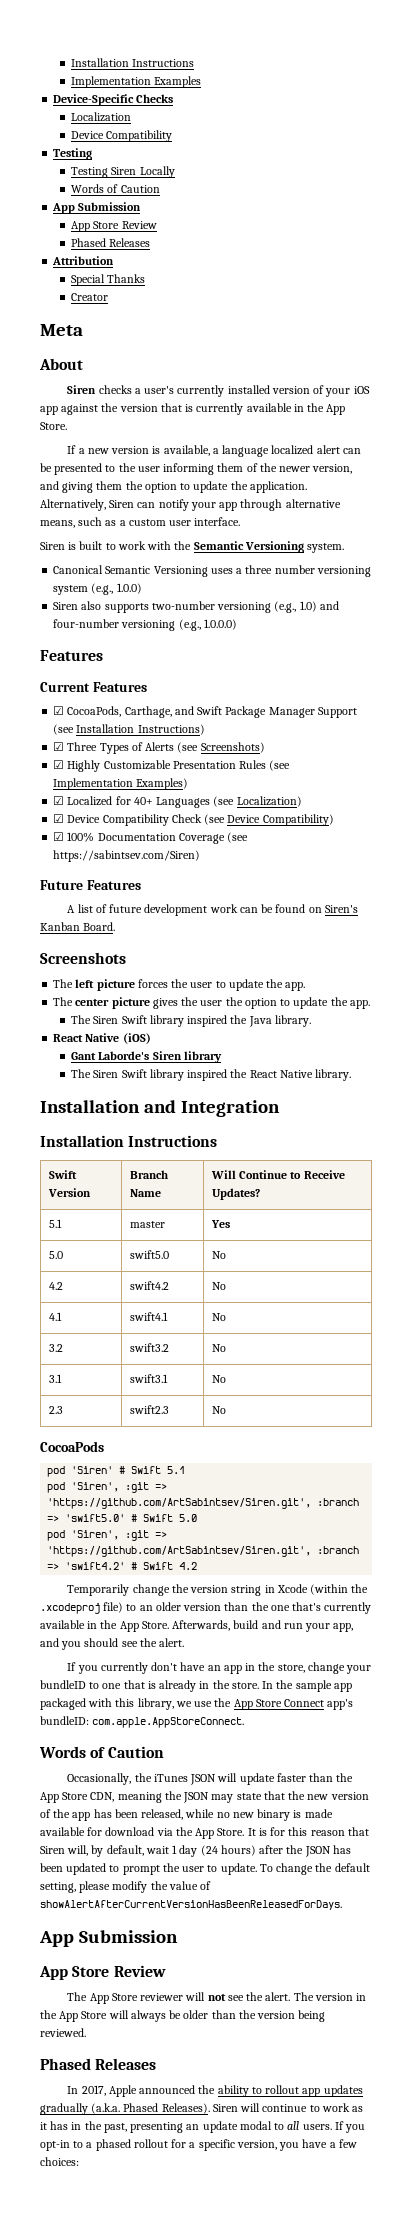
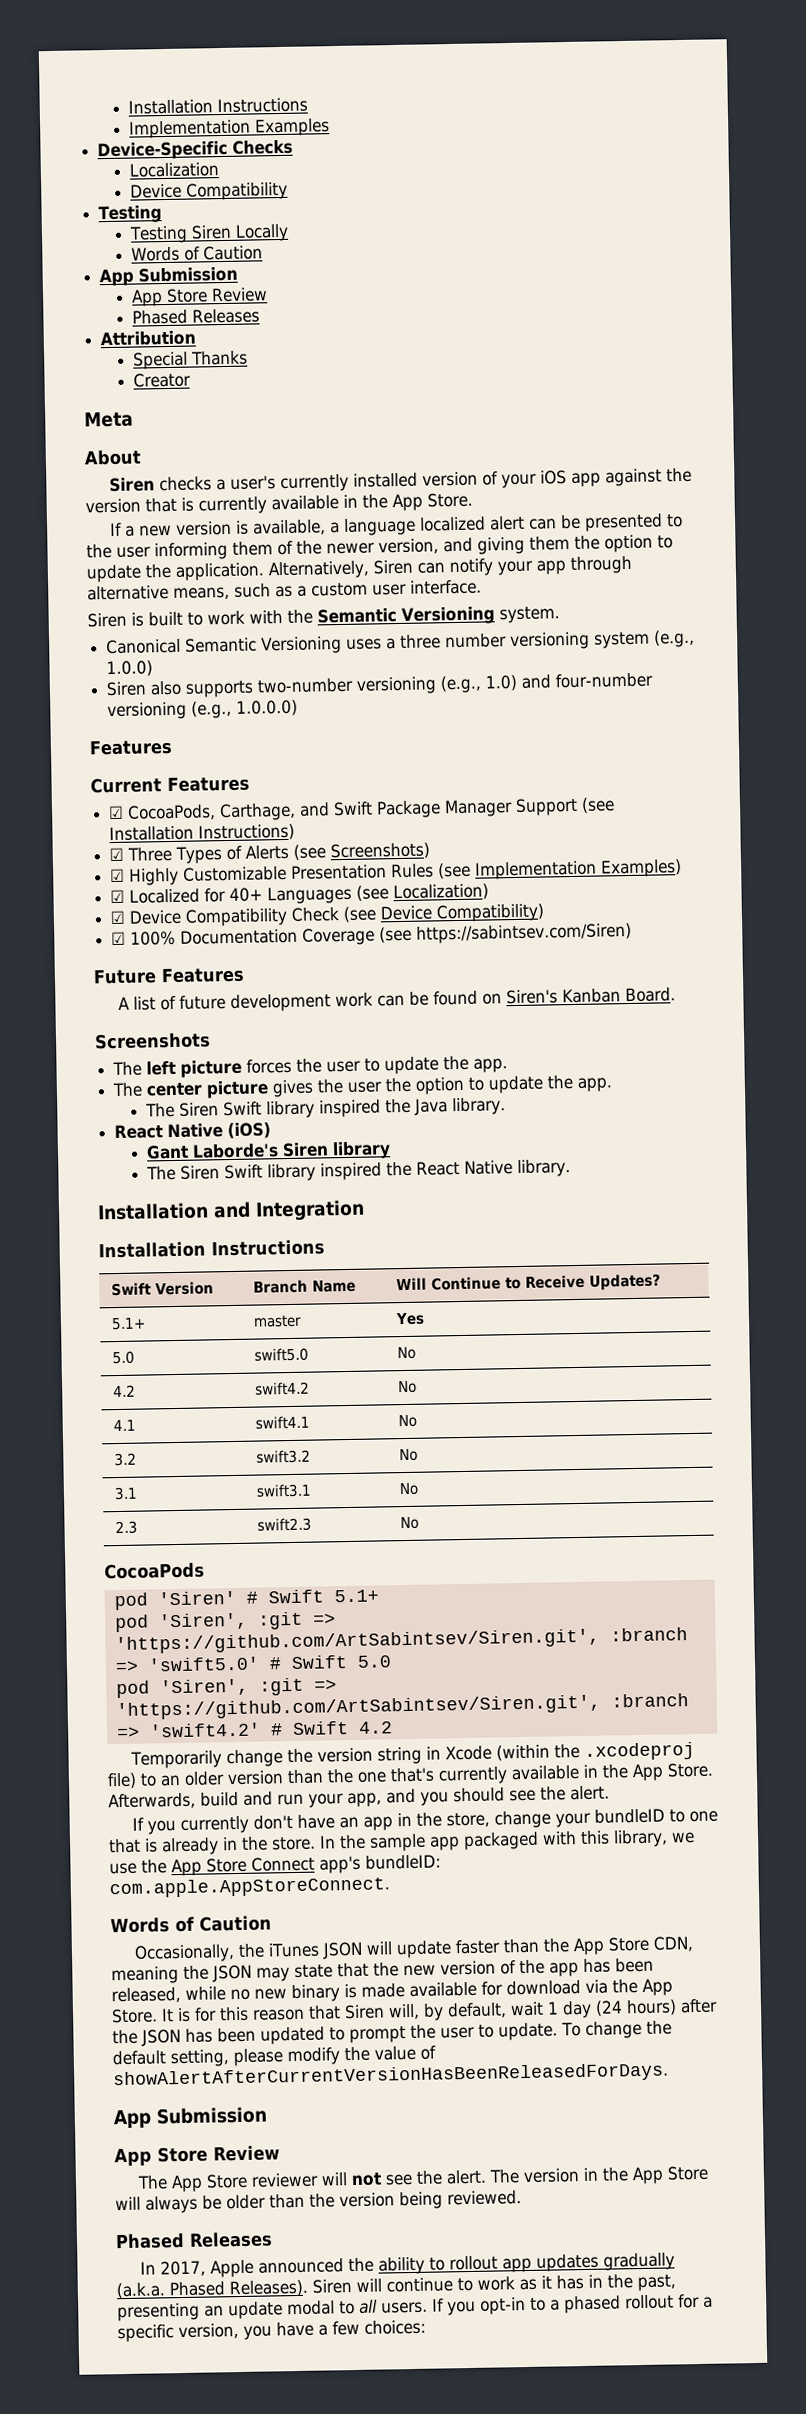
- 5.1 | master | Yes
+ 5.1+ | master | Yes
- pod 'Siren' # Swift 5.1
+ pod 'Siren' # Swift 5.1+

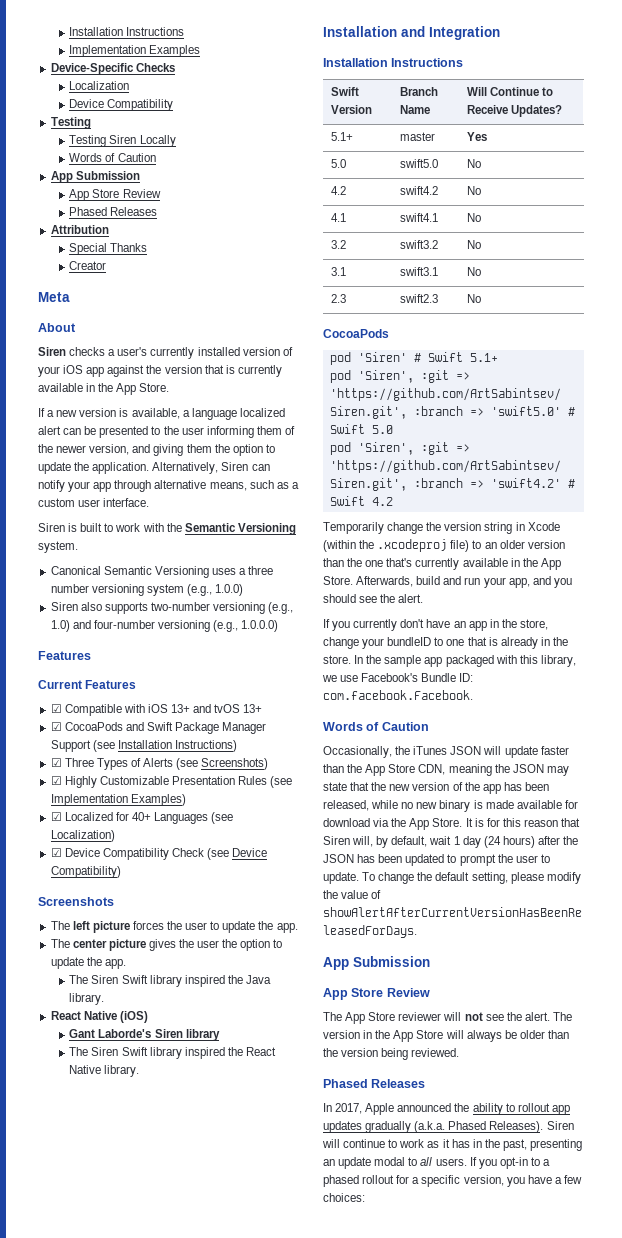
- ☑ CocoaPods, Carthage, and Swift Package Manager Support (see Installation Instructions)
+ ☑ Compatible with iOS 13+ and tvOS 13+
+ ☑ CocoaPods and Swift Package Manager Support (see Installation Instructions)
- ☑ 100% Documentation Coverage (see https://sabintsev.com/Siren)
- Future Features
- A list of future development work can be found on Siren's Kanban Board.
- In the sample app packaged with this library, we use the App Store Connect app's bundleID: com.apple.AppStoreConnect.
+ In the sample app packaged with this library, we use Facebook's Bundle ID: com.facebook.Facebook.

